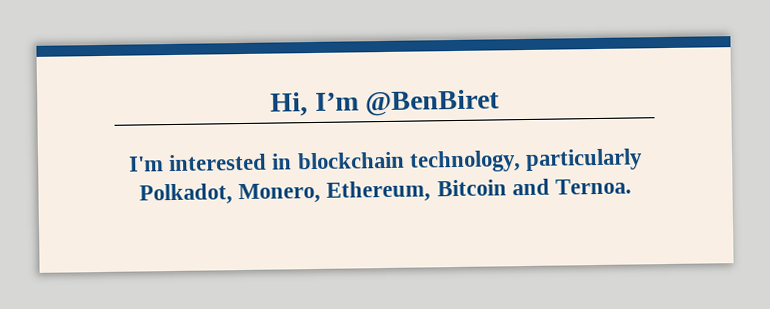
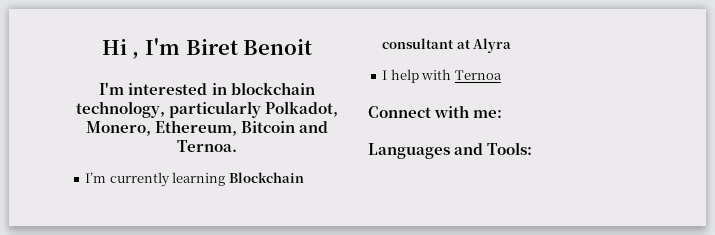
- Hi, I’m @BenBiret
+ Hi , I'm Biret Benoit
+ I’m currently learning Blockchain consultant at Alyra
+ I help with Ternoa
+ Connect with me:
+ Languages and Tools:

